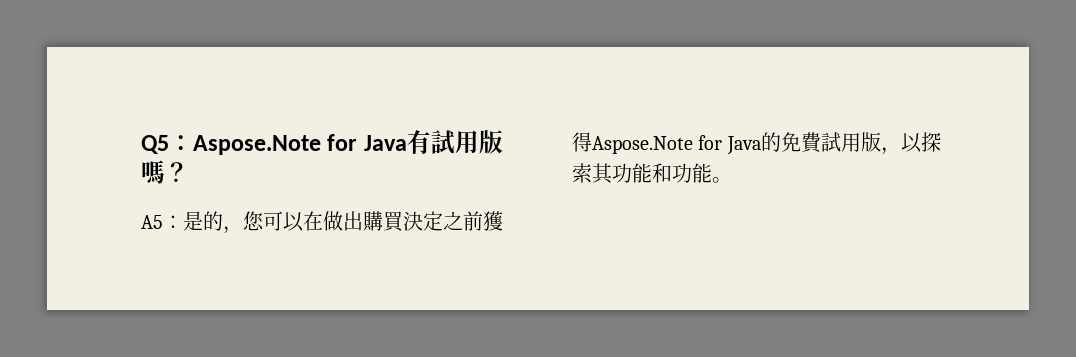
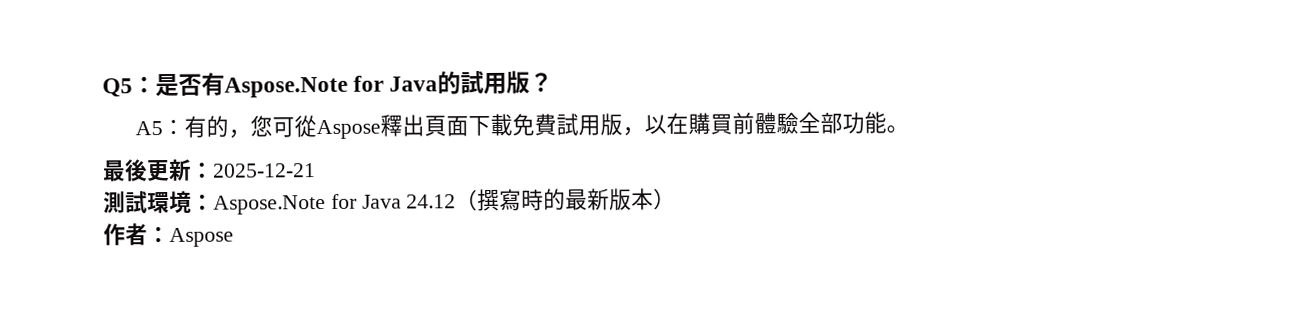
- Q5：Aspose.Note for Java有試用版嗎？
+ Q5：是否有Aspose.Note for Java的試用版？
- A5：是的，您可以在做出購買決定之前獲得Aspose.Note for Java的免費試用版，以探索其功能和功能。
+ A5：有的，您可從Aspose釋出頁面下載免費試用版，以在購買前體驗全部功能。
+ 最後更新：2025-12-21
+ 測試環境：Aspose.Note for Java 24.12（撰寫時的最新版本）
+ 作者：Aspose

